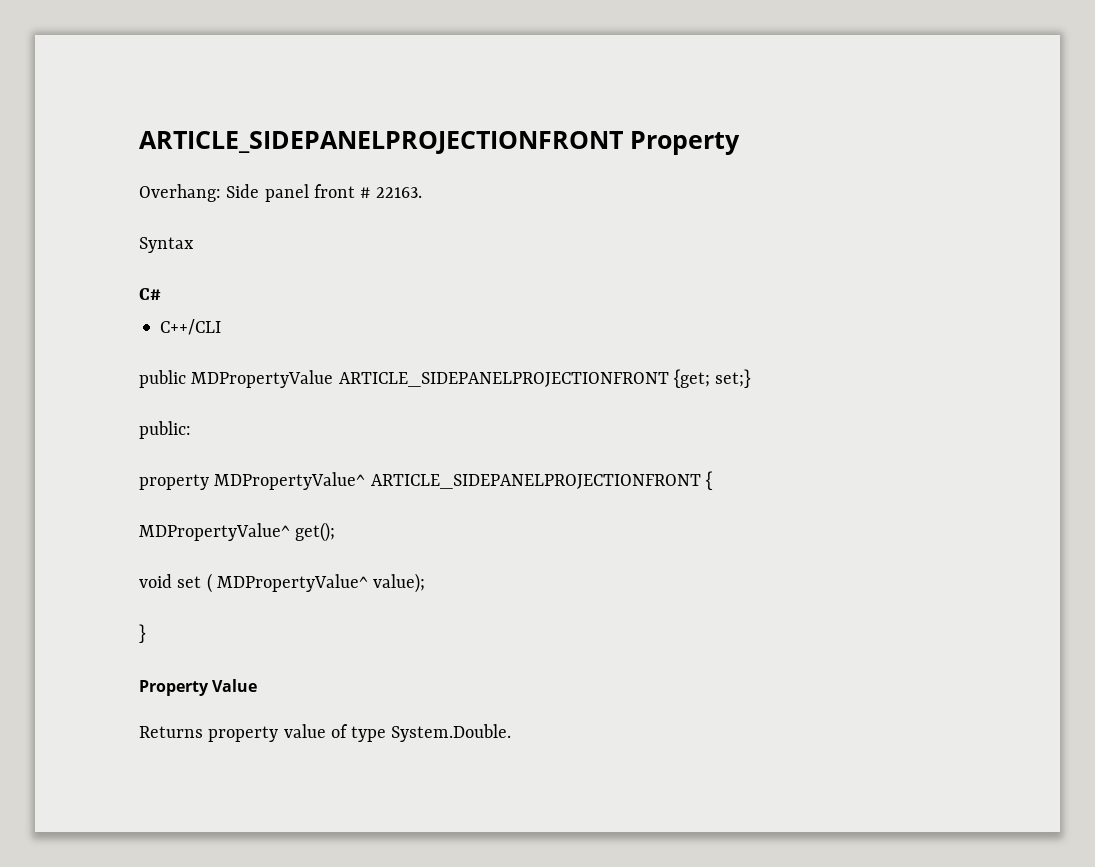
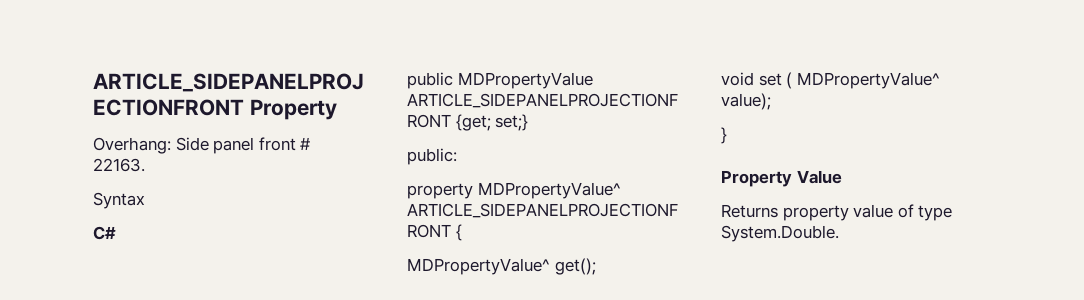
- C++/CLI

